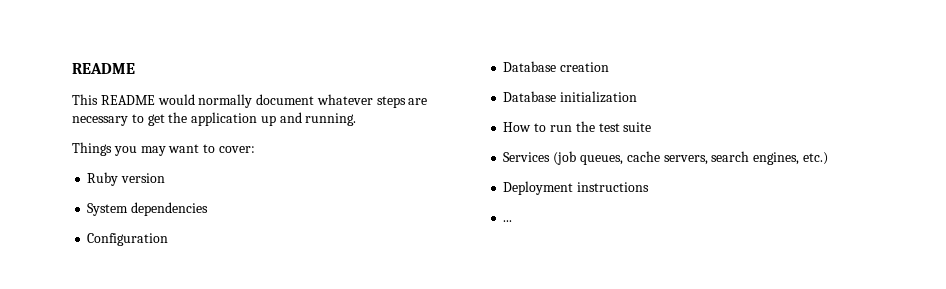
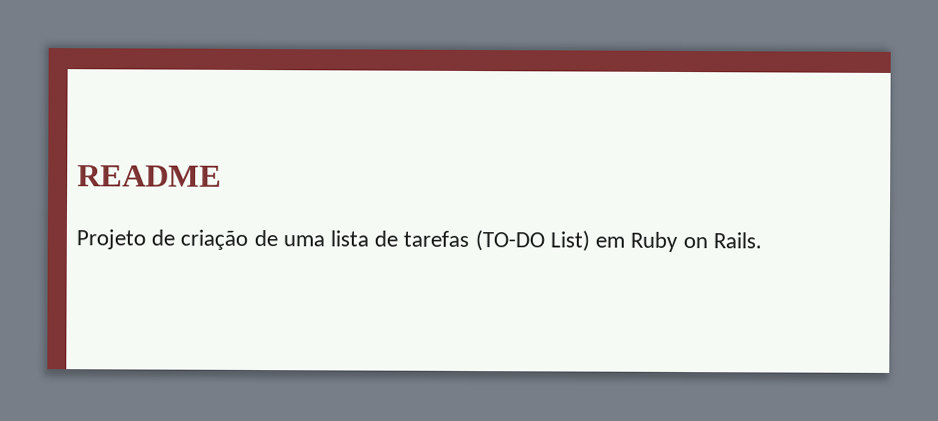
- This README would normally document whatever steps are necessary to get the application up and running.
- Things you may want to cover:
- Ruby version
- System dependencies
- Configuration
- Database creation
- Database initialization
- How to run the test suite
- Services (job queues, cache servers, search engines, etc.)
- Deployment instructions
- ...
+ Projeto de criação de uma lista de tarefas (TO-DO List) em Ruby on Rails.

